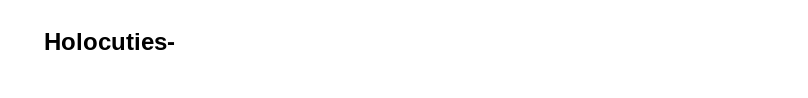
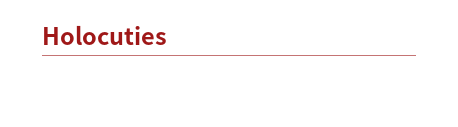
- Holocuties-
+ Holocuties

